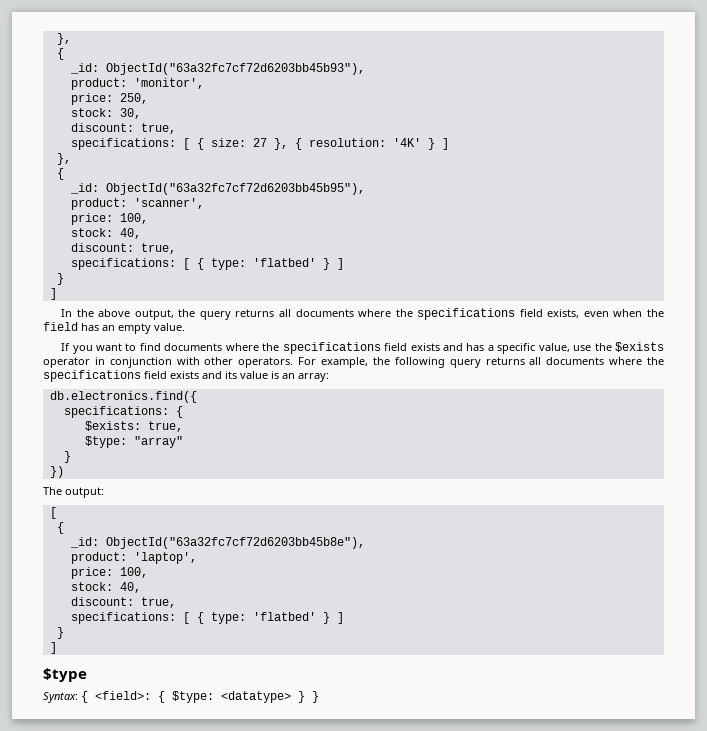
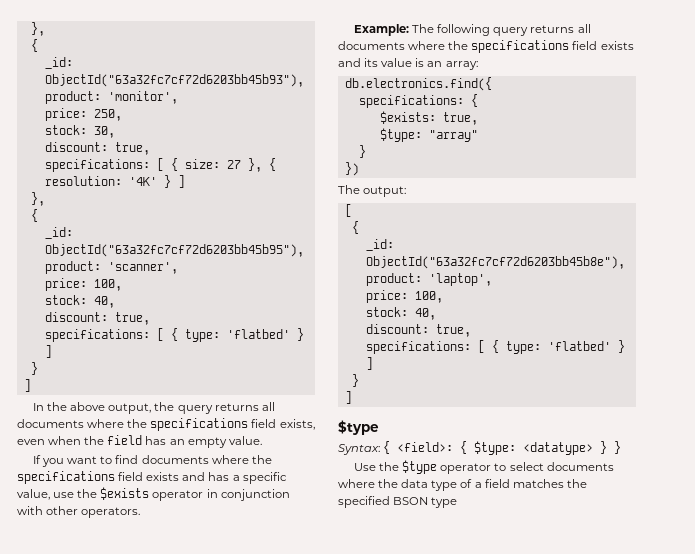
- If you want to find documents where the specifications field exists and has a specific value, use the $exists operator in conjunction with other operators. For example, the following query returns all documents where the specifications field exists and its value is an array:
+ If you want to find documents where the specifications field exists and has a specific value, use the $exists operator in conjunction with other operators.
+ Example: The following query returns all documents where the specifications field exists and its value is an array:
+ Use the $type operator to select documents where the data type of a field matches the specified BSON type

